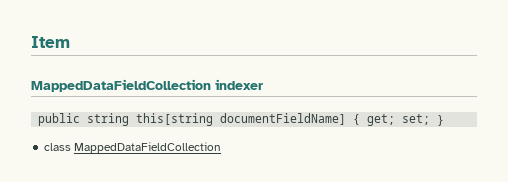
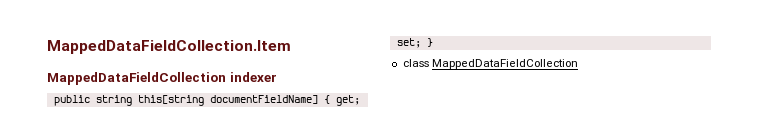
- Item
+ MappedDataFieldCollection.Item

